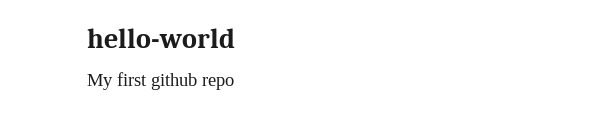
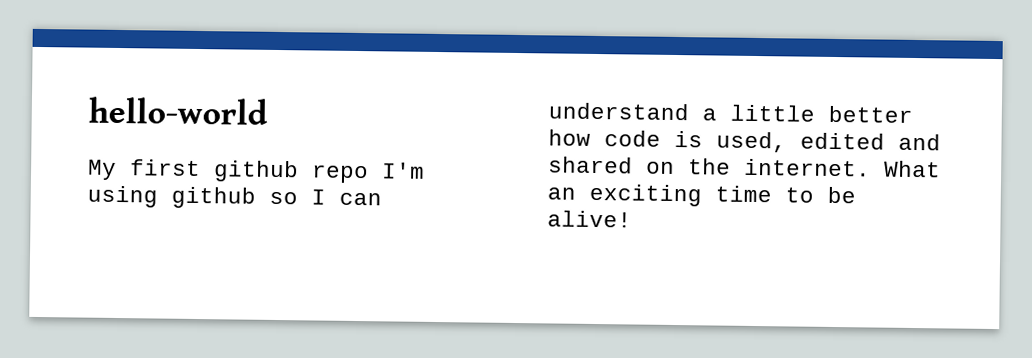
- My first github repo
+ My first github repo I'm using github so I can understand a little better how code is used, edited and shared on the internet. What an exciting time to be alive!

